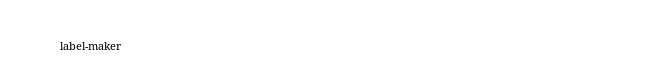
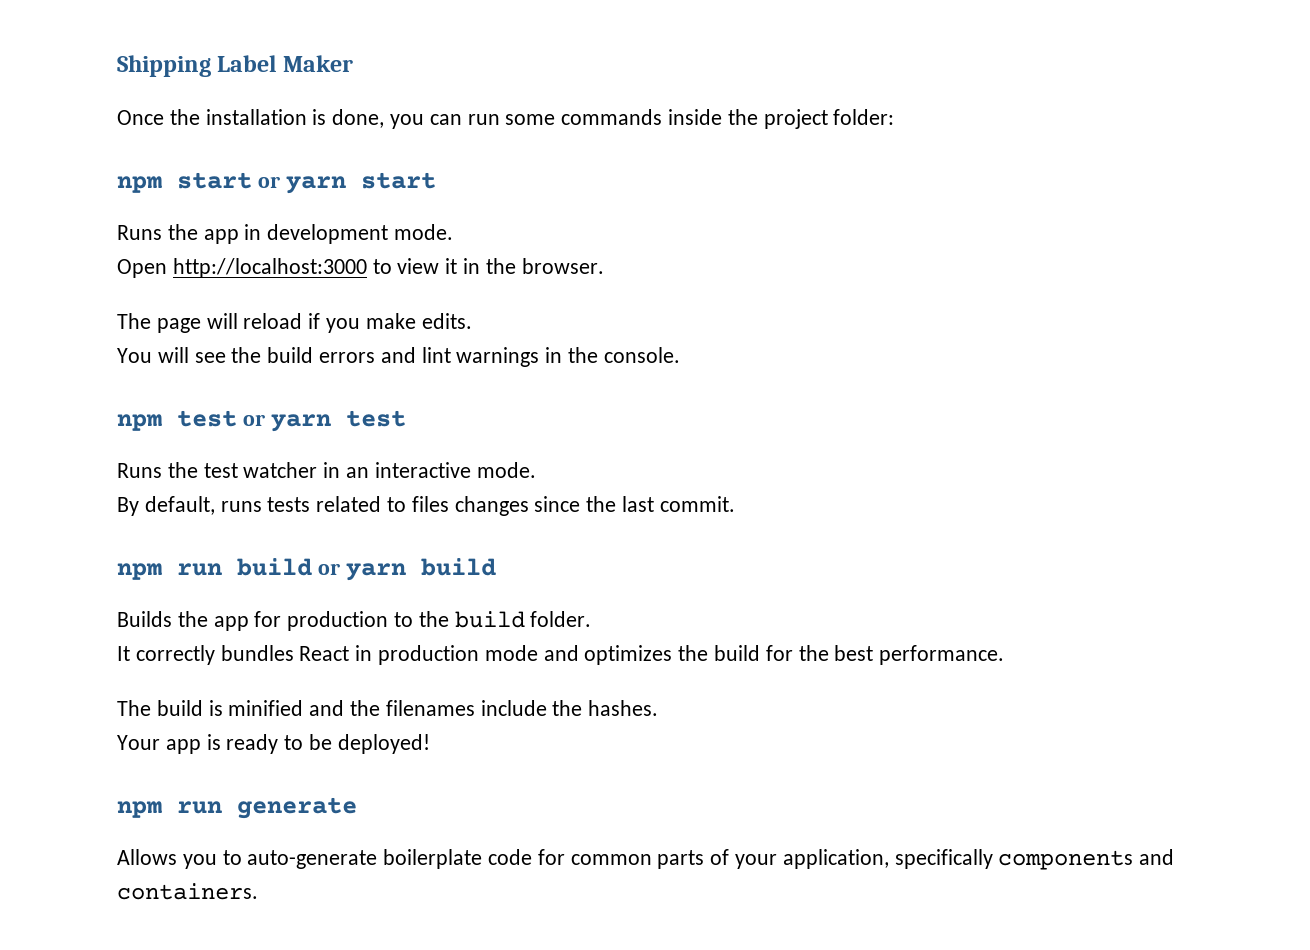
- label-maker
+ Shipping Label Maker
+ Once the installation is done, you can run some commands inside the project folder:
+ npm start or yarn start
+ Runs the app in development mode.
+ Open http://localhost:3000 to view it in the browser.
+ The page will reload if you make edits.
+ You will see the build errors and lint warnings in the console.
+ npm test or yarn test
+ Runs the test watcher in an interactive mode.
+ By default, runs tests related to files changes since the last commit.
+ npm run build or yarn build
+ Builds the app for production to the build folder.
+ It correctly bundles React in production mode and optimizes the build for the best performance.
+ The build is minified and the filenames include the hashes.
+ Your app is ready to be deployed!
+ npm run generate
+ Allows you to auto-generate boilerplate code for common parts of your application, specifically components and containers.

